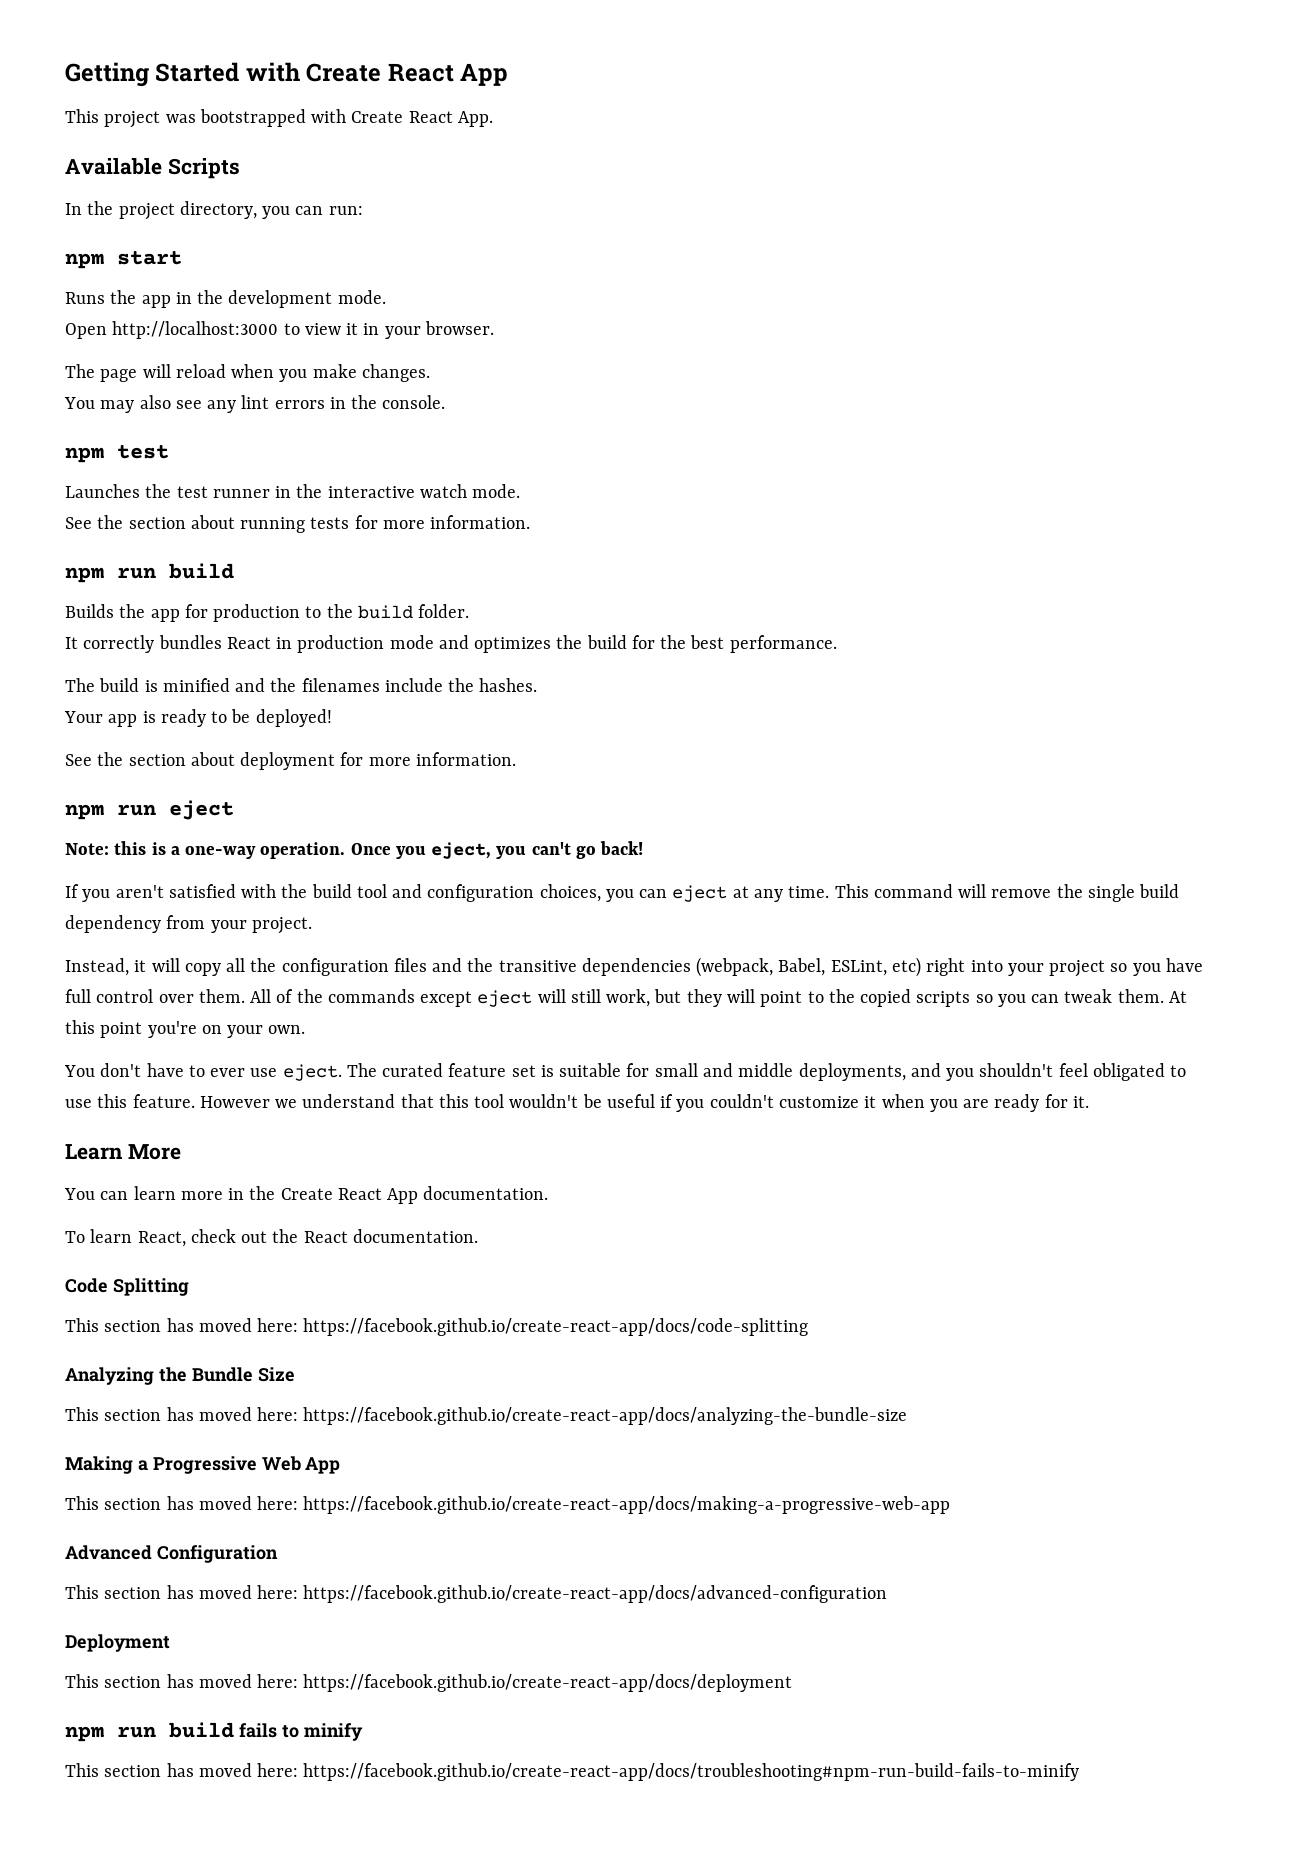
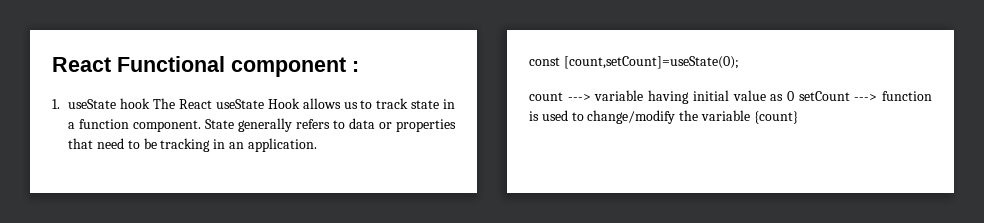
- Getting Started with Create React App
- This project was bootstrapped with Create React App.
- Available Scripts
- In the project directory, you can run:
- npm start
- Runs the app in the development mode.
- Open http://localhost:3000 to view it in your browser.
- The page will reload when you make changes.
- You may also see any lint errors in the console.
- npm test
- Launches the test runner in the interactive watch mode.
- See the section about running tests for more information.
- npm run build
- Builds the app for production to the build folder.
- It correctly bundles React in production mode and optimizes the build for the best performance.
- The build is minified and the filenames include the hashes.
- Your app is ready to be deployed!
- See the section about deployment for more information.
- npm run eject
- Note: this is a one-way operation. Once you eject, you can't go back!
- If you aren't satisfied with the build tool and configuration choices, you can eject at any time. This command will remove the single build dependency from your project.
- Instead, it will copy all the configuration files and the transitive dependencies (webpack, Babel, ESLint, etc) right into your project so you have full control over them. All of the commands except eject will still work, but they will point to the copied scripts so you can tweak them. At this point you're on your own.
- You don't have to ever use eject. The curated feature set is suitable for small and middle deployments, and you shouldn't feel obligated to use this feature. However we understand that this tool wouldn't be useful if you couldn't customize it when you are ready for it.
- Learn More
- You can learn more in the Create React App documentation.
- To learn React, check out the React documentation.
- Code Splitting
- This section has moved here: https://facebook.github.io/create-react-app/docs/code-splitting
- Analyzing the Bundle Size
- This section has moved here: https://facebook.github.io/create-react-app/docs/analyzing-the-bundle-size
- Making a Progressive Web App
- This section has moved here: https://facebook.github.io/create-react-app/docs/making-a-progressive-web-app
- Advanced Configuration
- This section has moved here: https://facebook.github.io/create-react-app/docs/advanced-configuration
- Deployment
- This section has moved here: https://facebook.github.io/create-react-app/docs/deployment
- npm run build fails to minify
- This section has moved here: https://facebook.github.io/create-react-app/docs/troubleshooting#npm-run-build-fails-to-minify
+ React Functional component :
+ 1. useState hook The React useState Hook allows us to track state in a function component. State generally refers to data or properties that need to be tracking in an application.
+ const [count,setCount]=useState(0);
+ count ---> variable having initial value as 0 setCount ---> function is used to change/modify the variable {count}

